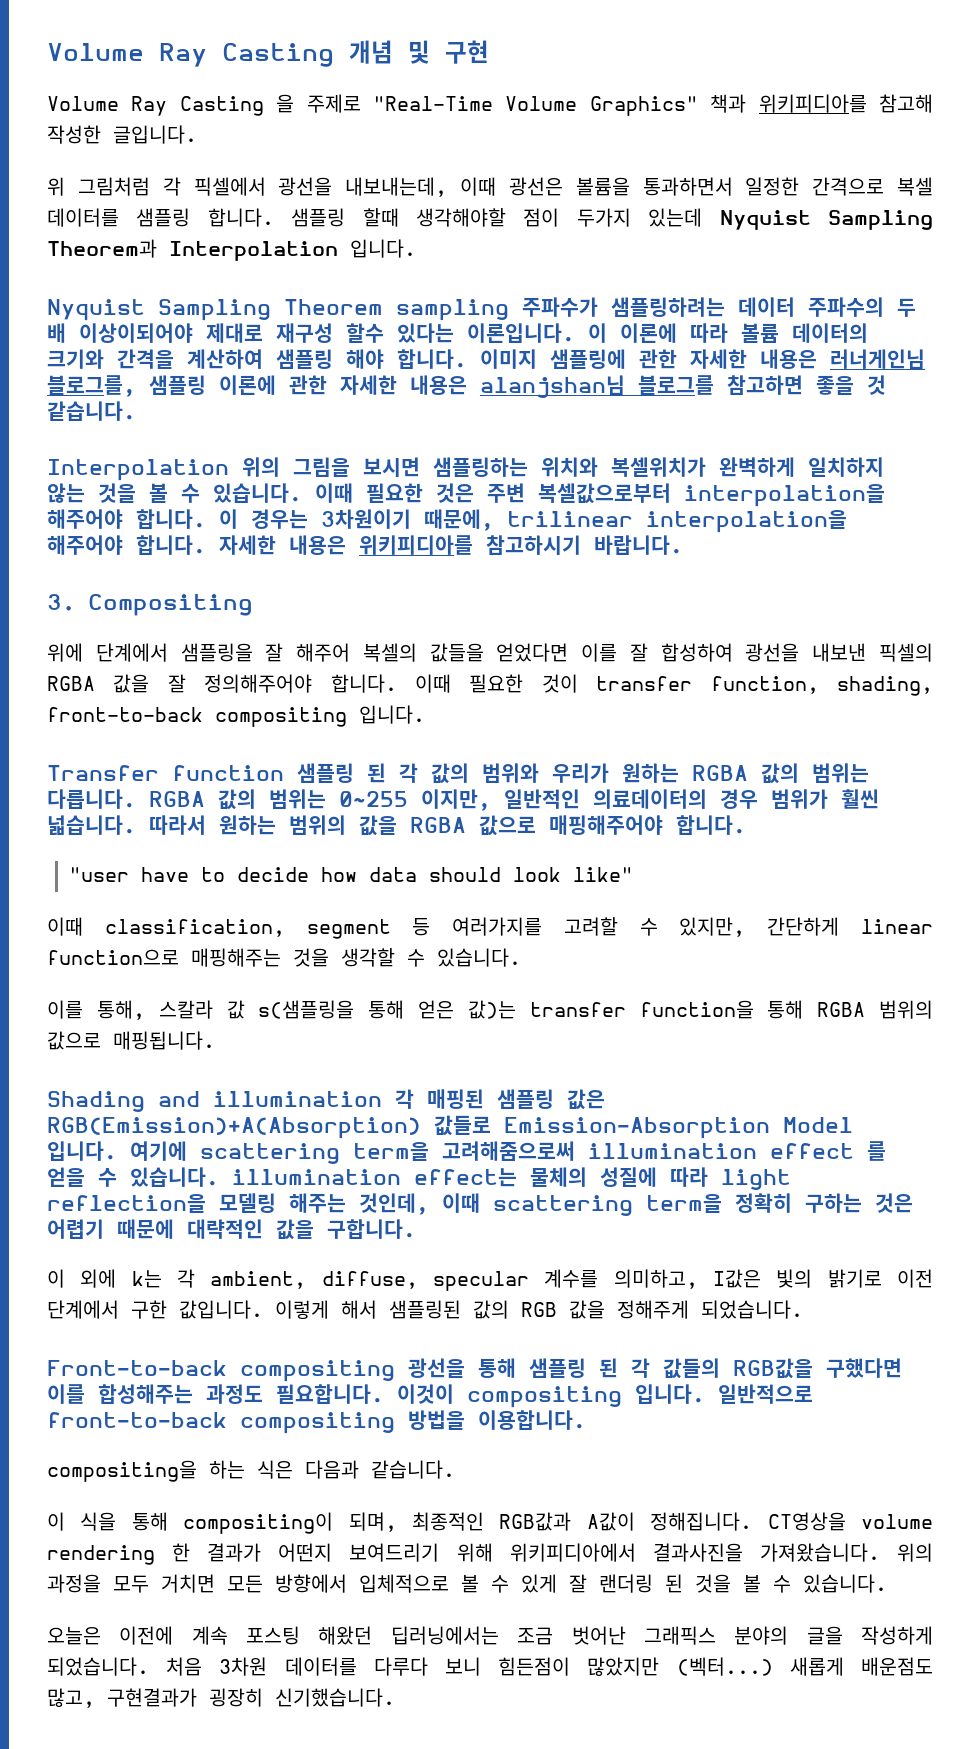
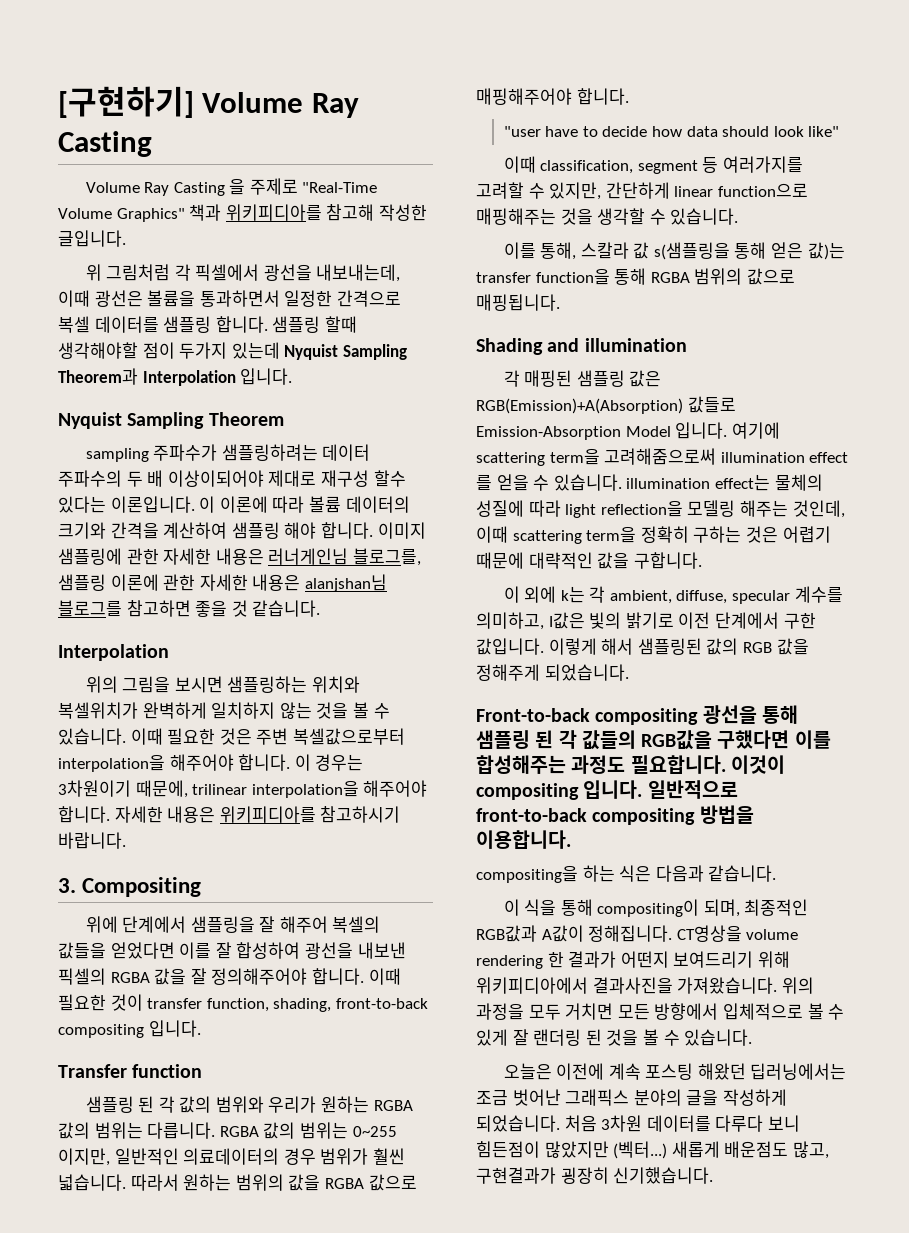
- Volume Ray Casting 개념 및 구현
+ [구현하기] Volume Ray Casting
- Nyquist Sampling Theorem sampling 주파수가 샘플링하려는 데이터 주파수의 두 배 이상이되어야 제대로 재구성 할수 있다는 이론입니다.
+ Nyquist Sampling Theorem
+ sampling 주파수가 샘플링하려는 데이터 주파수의 두 배 이상이되어야 제대로 재구성 할수 있다는 이론입니다.
  이미지 샘플링에 관한 자세한 내용은 러너게인님 블로그를, 샘플링 이론에 관한 자세한 내용은 alanjshan님 블로그를 참고하면 좋을 것 같습니다.
- Interpolation 위의 그림을 보시면 샘플링하는 위치와 복셀위치가 완벽하게 일치하지 않는 것을 볼 수 있습니다.
+ Interpolation
+ 위의 그림을 보시면 샘플링하는 위치와 복셀위치가 완벽하게 일치하지 않는 것을 볼 수 있습니다.
- Transfer function 샘플링 된 각 값의 범위와 우리가 원하는 RGBA 값의 범위는 다릅니다.
+ Transfer function
+ 샘플링 된 각 값의 범위와 우리가 원하는 RGBA 값의 범위는 다릅니다.
- Shading and illumination 각 매핑된 샘플링 값은 RGB(Emission)+A(Absorption) 값들로 Emission-Absorption Model 입니다.
+ Shading and illumination
+ 각 매핑된 샘플링 값은 RGB(Emission)+A(Absorption) 값들로 Emission-Absorption Model 입니다.

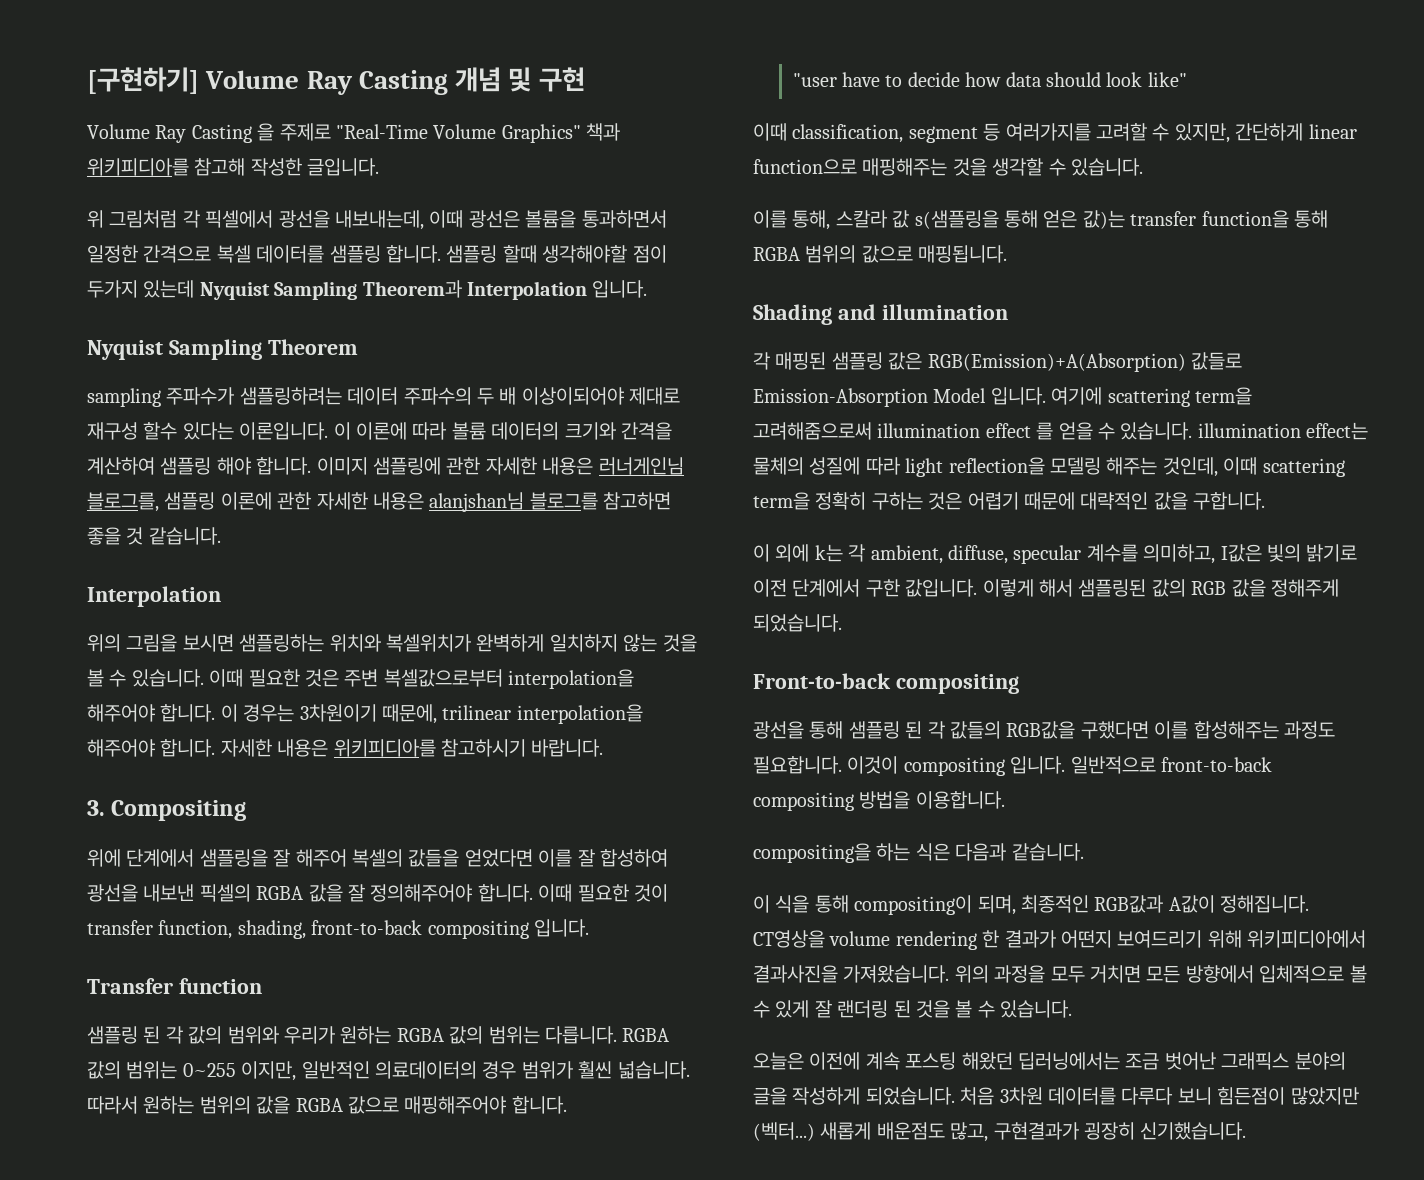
- [구현하기] Volume Ray Casting
+ [구현하기] Volume Ray Casting 개념 및 구현
- Front-to-back compositing 광선을 통해 샘플링 된 각 값들의 RGB값을 구했다면 이를 합성해주는 과정도 필요합니다.
+ Front-to-back compositing
+ 광선을 통해 샘플링 된 각 값들의 RGB값을 구했다면 이를 합성해주는 과정도 필요합니다.

